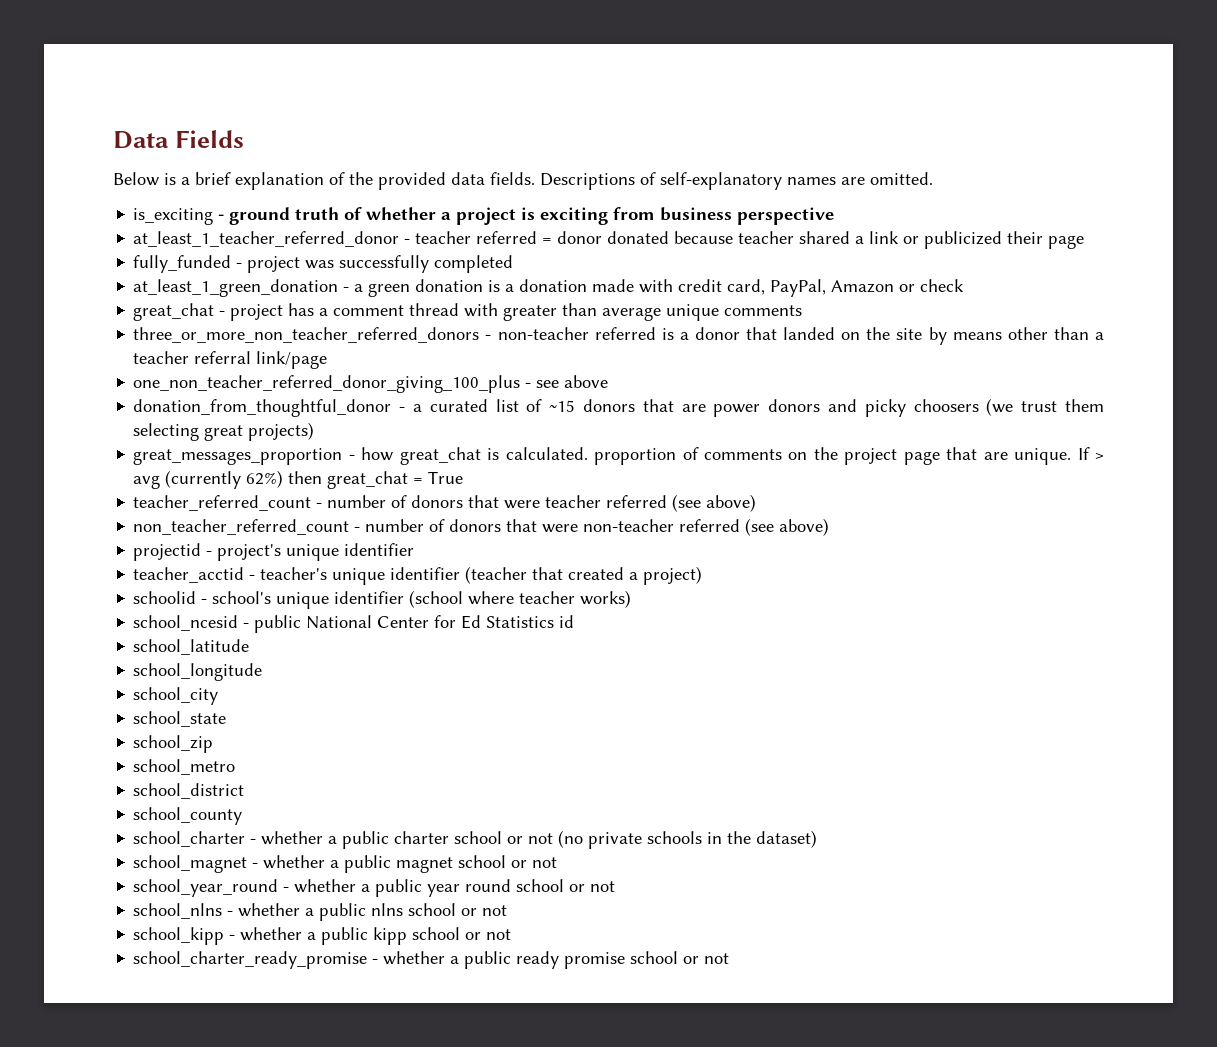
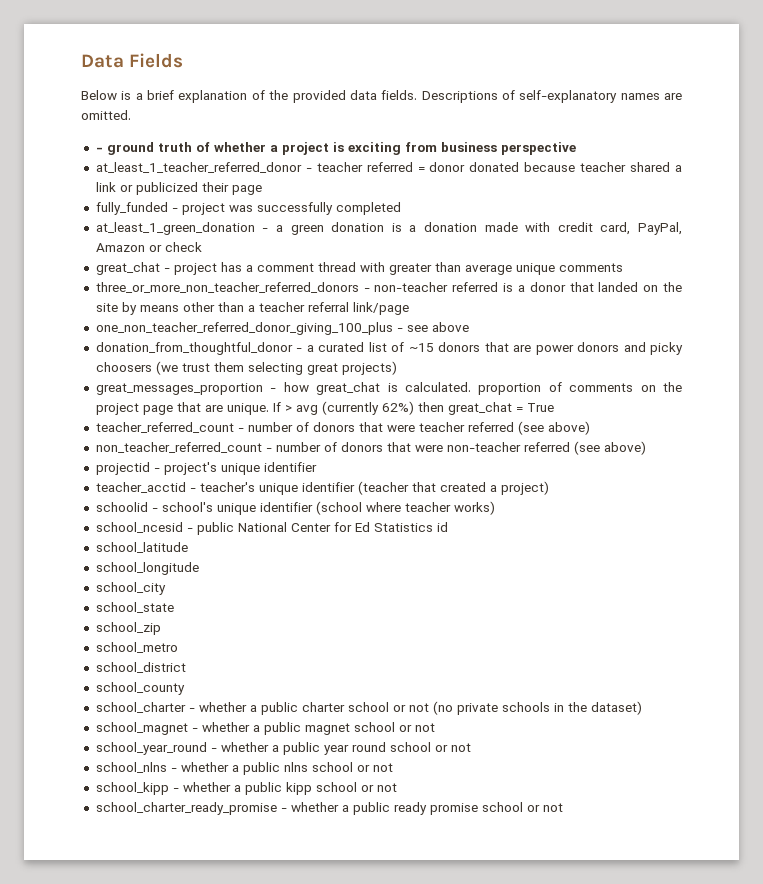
- is_exciting - ground truth of whether a project is exciting from business perspective
+ - ground truth of whether a project is exciting from business perspective

